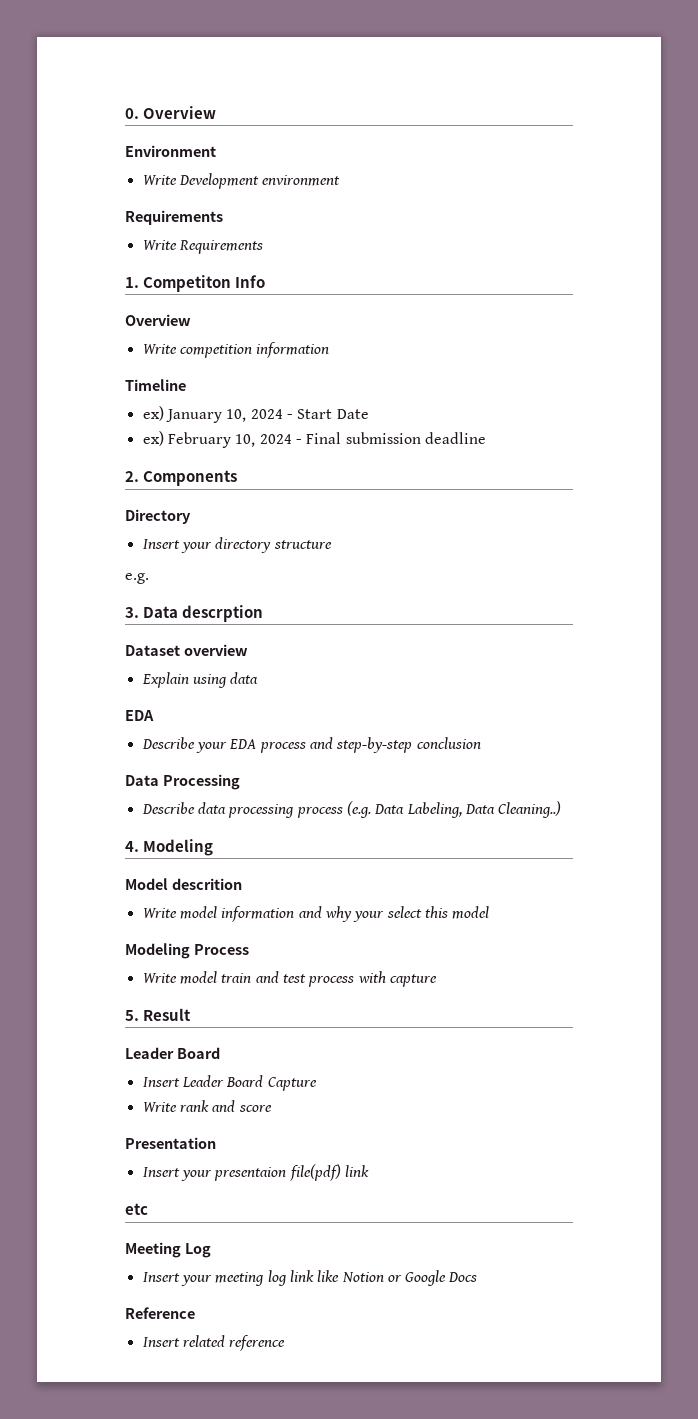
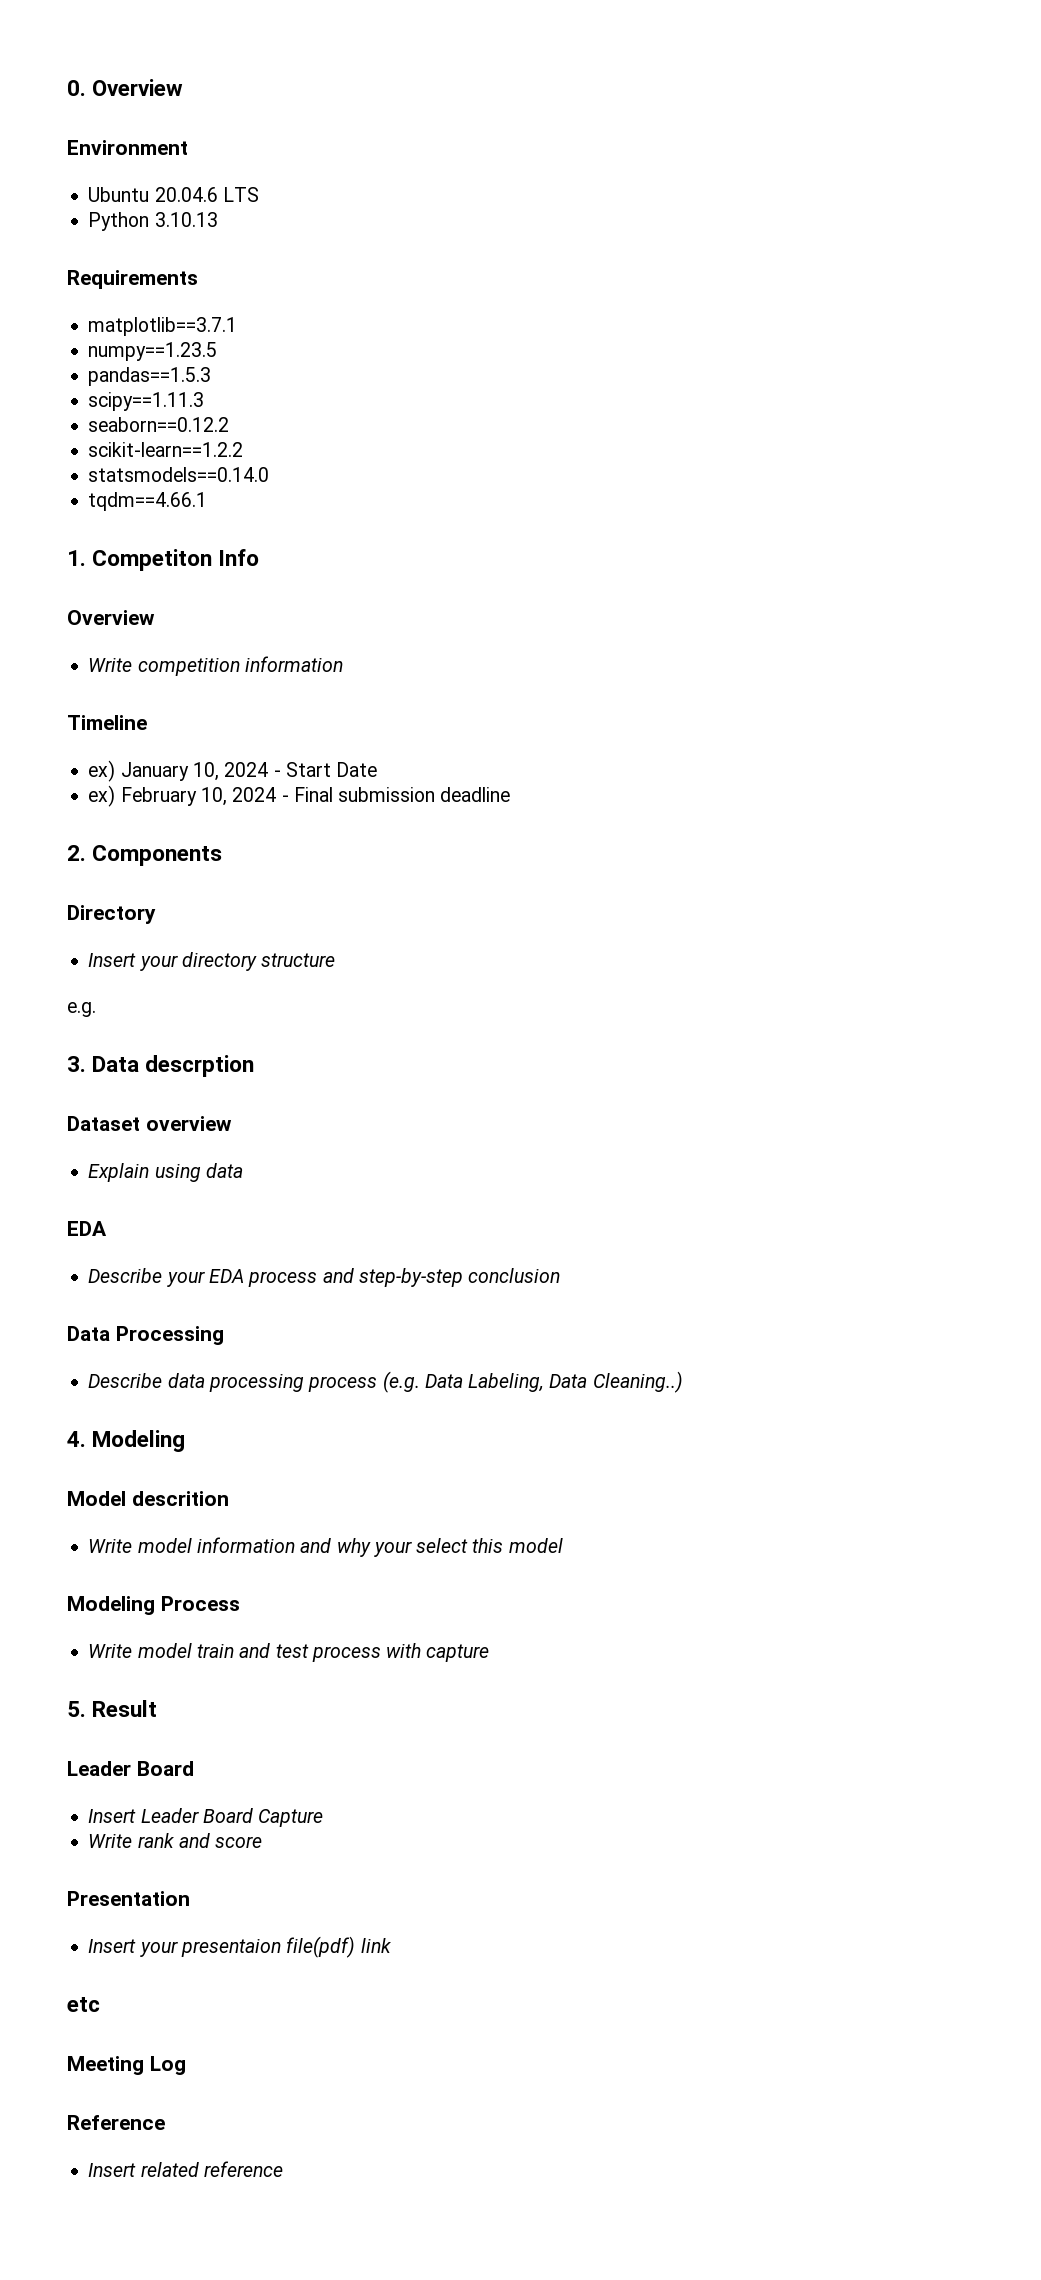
- Write Development environment
+ Ubuntu 20.04.6 LTS
+ Python 3.10.13
  Requirements
- Write Requirements
+ matplotlib==3.7.1
+ numpy==1.23.5
+ pandas==1.5.3
+ scipy==1.11.3
+ seaborn==0.12.2
+ scikit-learn==1.2.2
+ statsmodels==0.14.0
+ tqdm==4.66.1
- Insert your meeting log link like Notion or Google Docs

